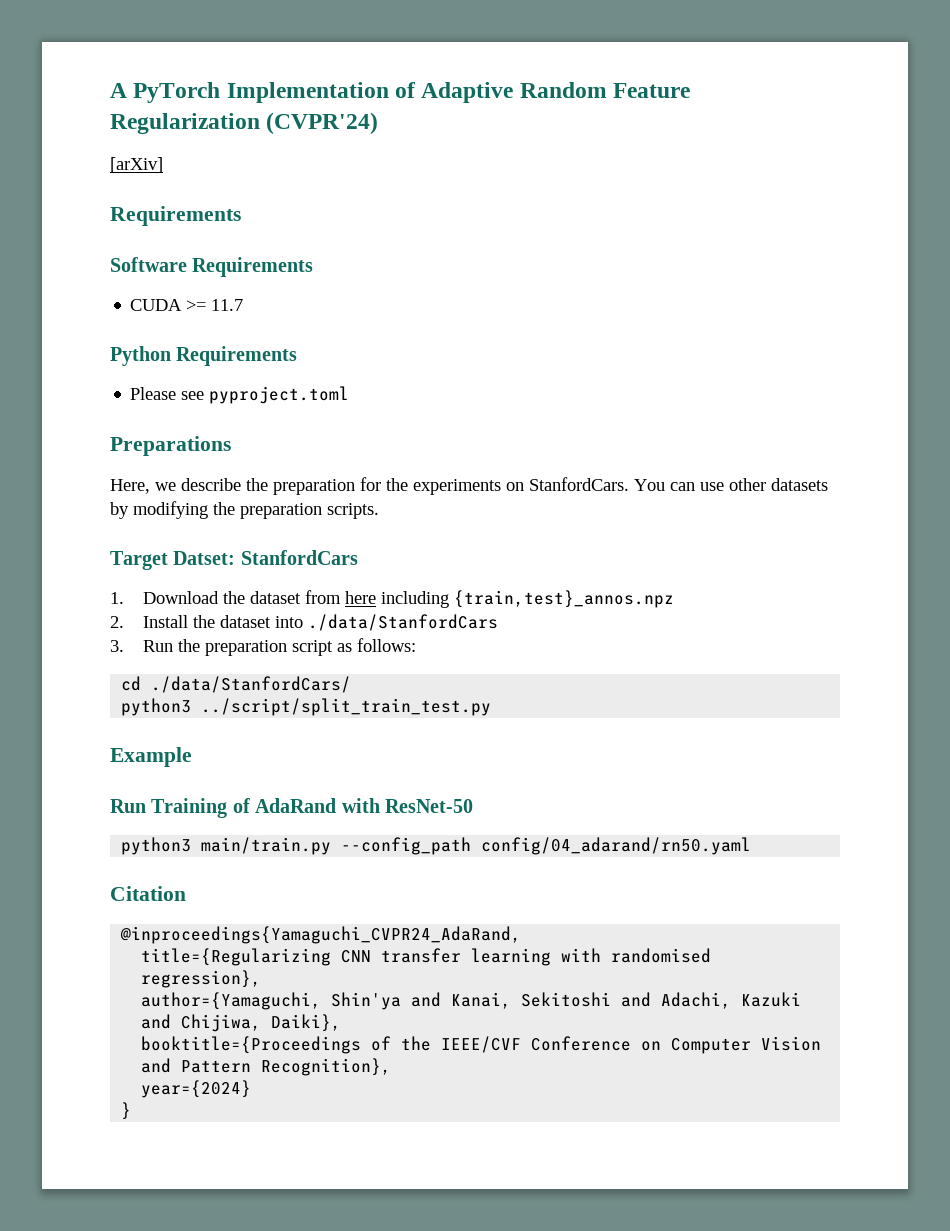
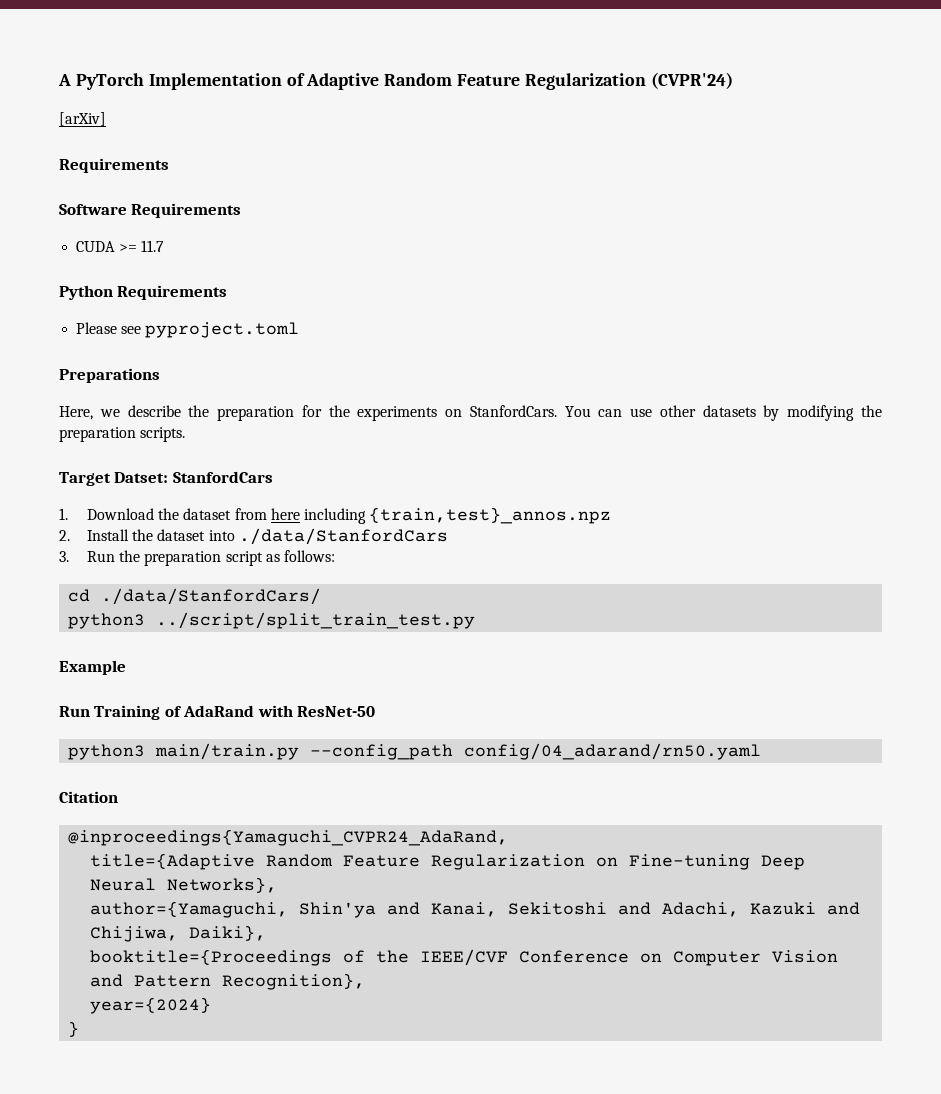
- title={Regularizing CNN transfer learning with randomised regression},
+ title={Adaptive Random Feature Regularization on Fine-tuning Deep Neural Networks},

